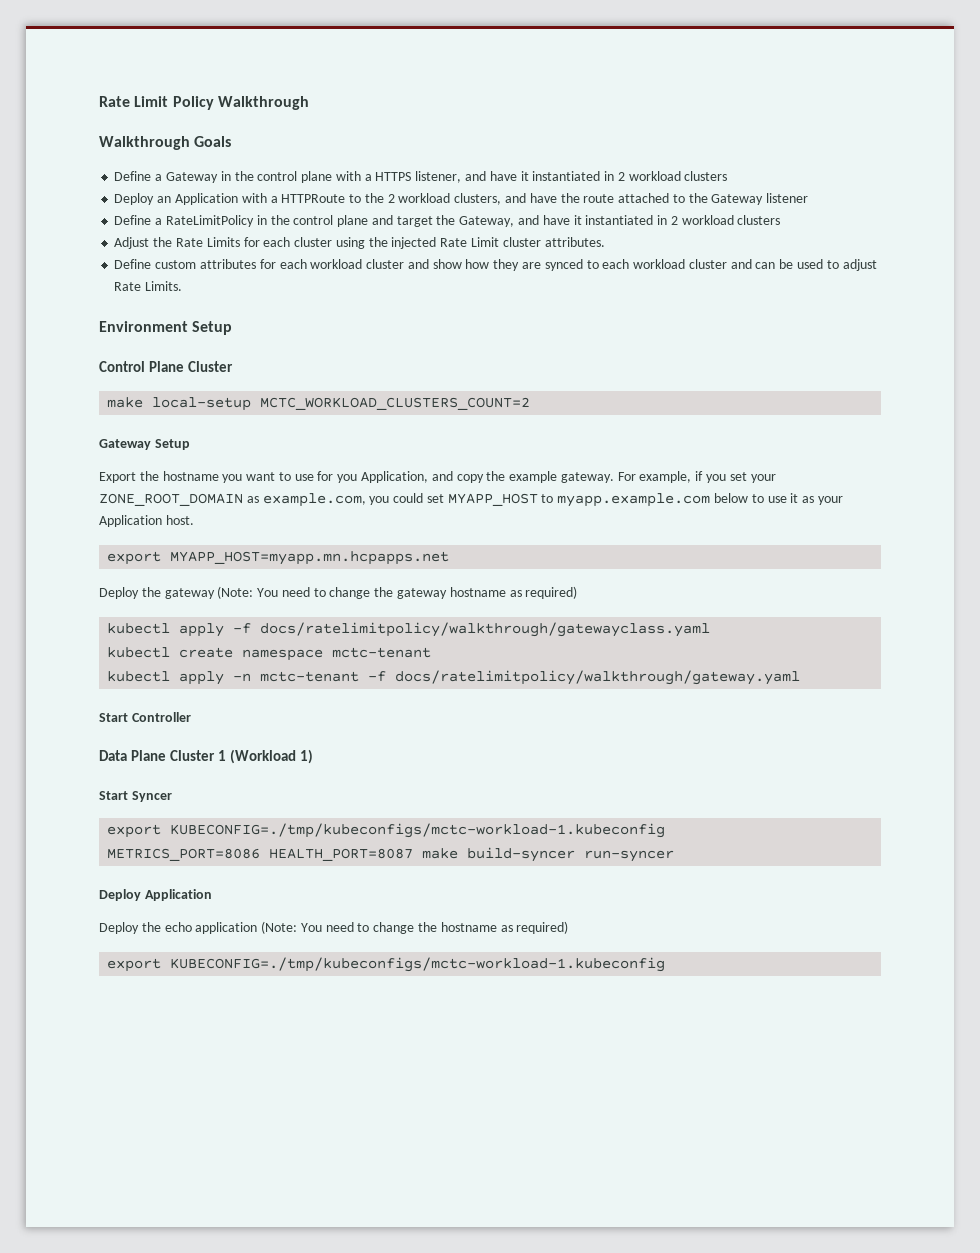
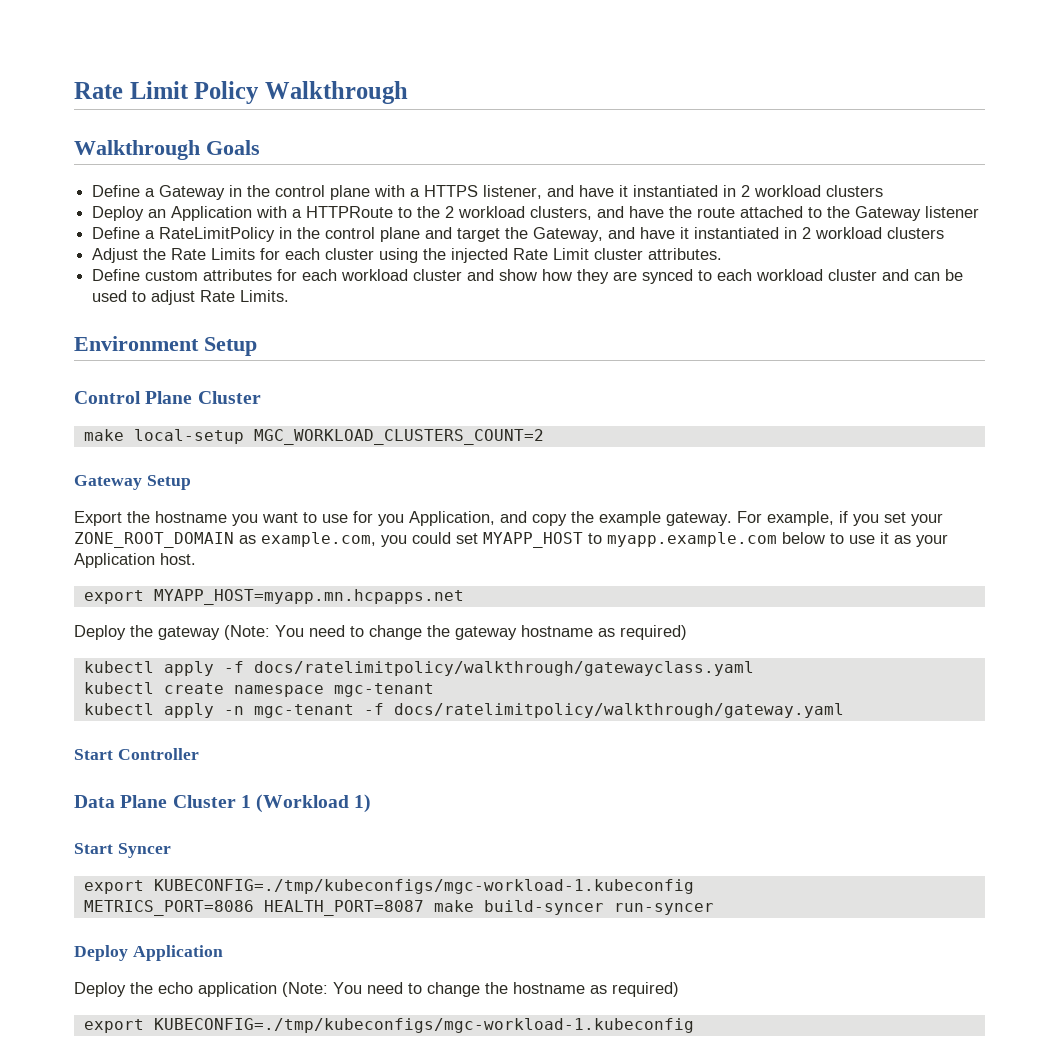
- make local-setup MCTC_WORKLOAD_CLUSTERS_COUNT=2
+ make local-setup MGC_WORKLOAD_CLUSTERS_COUNT=2
- kubectl create namespace mctc-tenant
+ kubectl create namespace mgc-tenant
- kubectl apply -n mctc-tenant -f docs/ratelimitpolicy/walkthrough/gateway.yaml
+ kubectl apply -n mgc-tenant -f docs/ratelimitpolicy/walkthrough/gateway.yaml
  Start Syncer
- export KUBECONFIG=./tmp/kubeconfigs/mctc-workload-1.kubeconfig
+ export KUBECONFIG=./tmp/kubeconfigs/mgc-workload-1.kubeconfig
  Deploy the echo application (Note: You need to change the hostname as required)
- export KUBECONFIG=./tmp/kubeconfigs/mctc-workload-1.kubeconfig
+ export KUBECONFIG=./tmp/kubeconfigs/mgc-workload-1.kubeconfig

